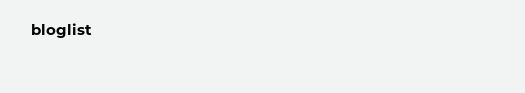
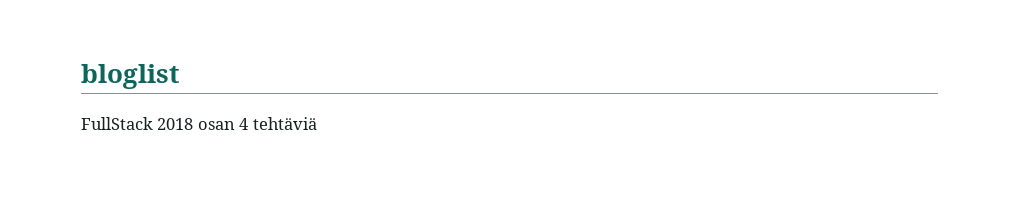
+ FullStack 2018 osan 4 tehtäviä

